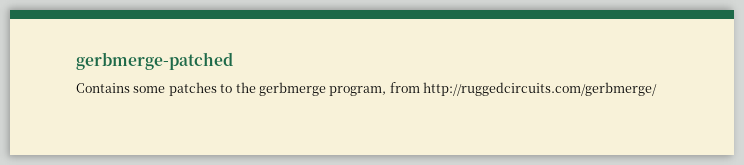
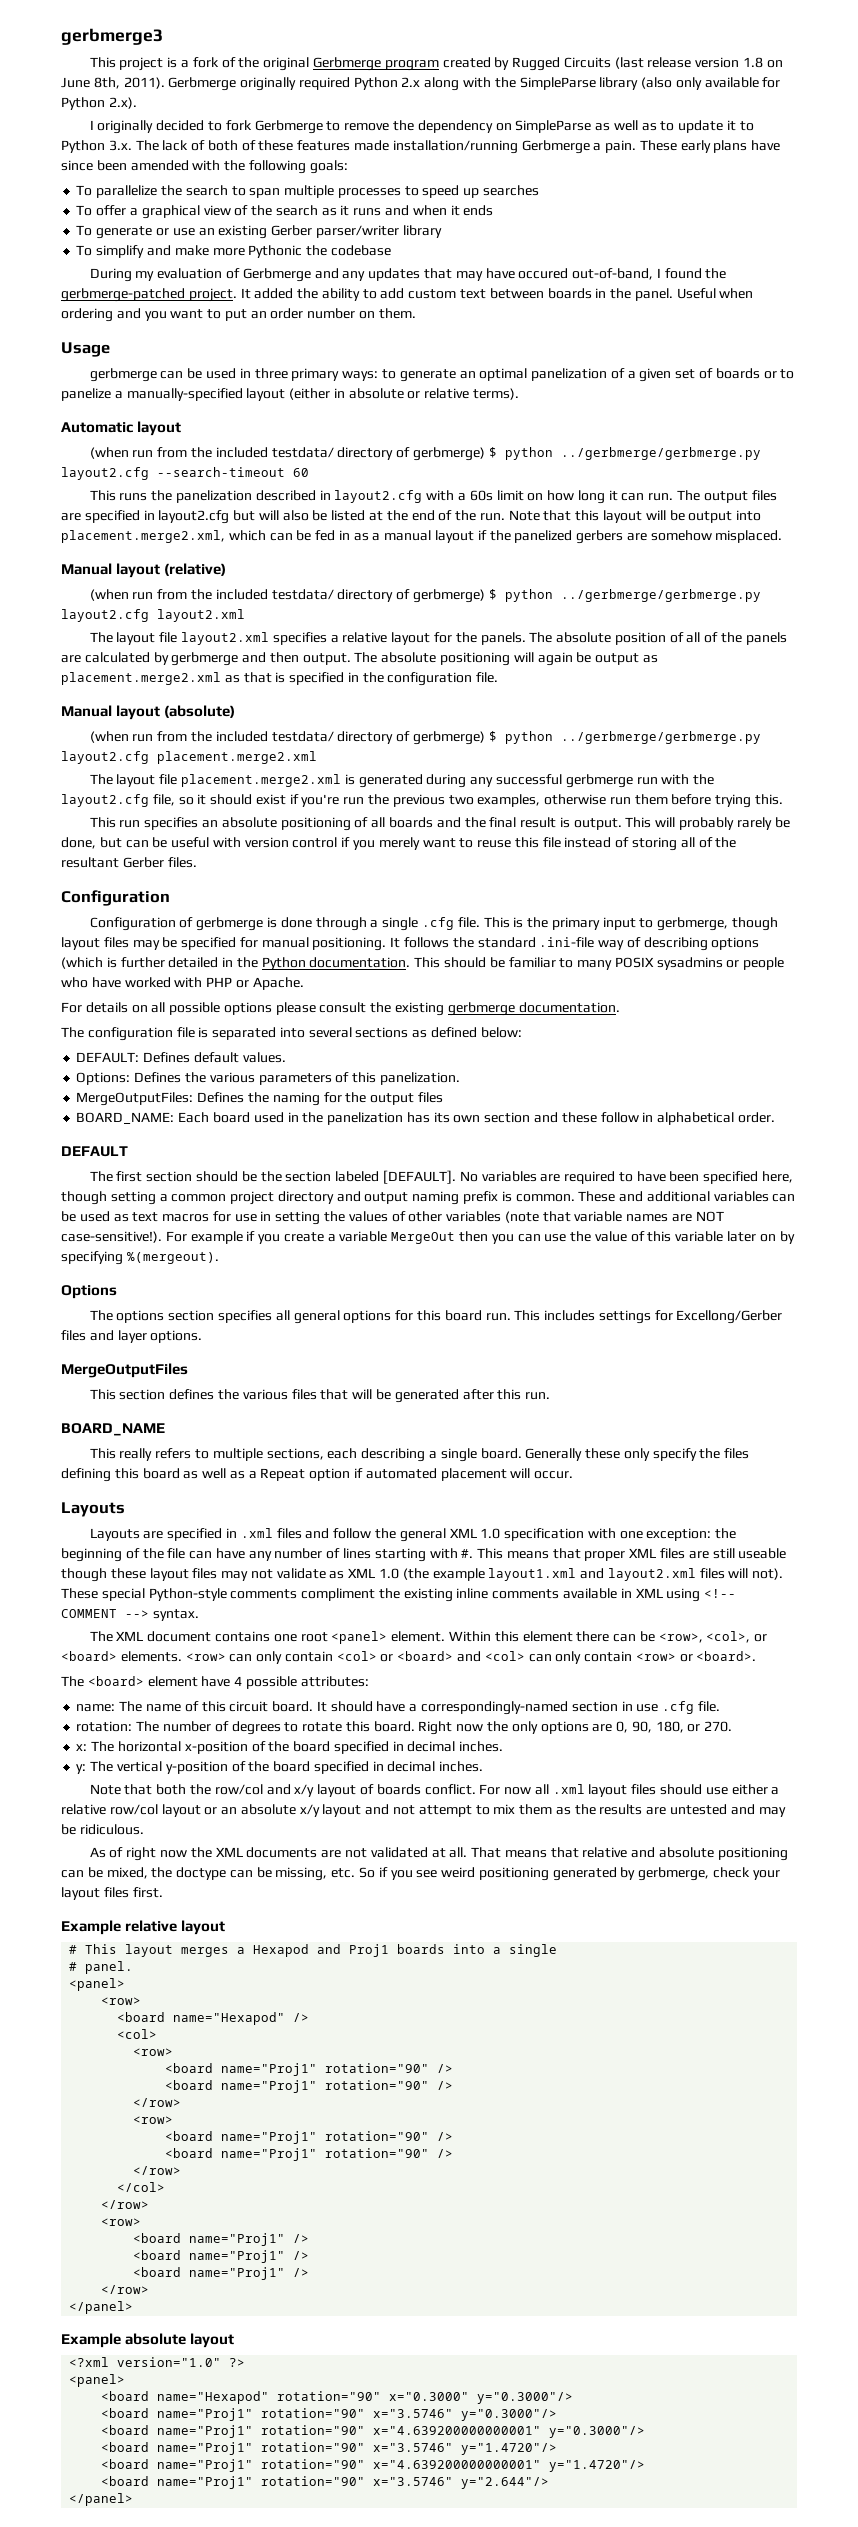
- gerbmerge-patched
- Contains some patches to the gerbmerge program, from http://ruggedcircuits.com/gerbmerge/
+ gerbmerge3
+ This project is a fork of the original Gerbmerge program created by Rugged Circuits (last release version 1.8 on June 8th, 2011). Gerbmerge originally required Python 2.x along with the SimpleParse library (also only available for Python 2.x).
+ I originally decided to fork Gerbmerge to remove the dependency on SimpleParse as well as to update it to Python 3.x. The lack of both of these features made installation/running Gerbmerge a pain. These early plans have since been amended with the following goals:
+ To parallelize the search to span multiple processes to speed up searches
+ To offer a graphical view of the search as it runs and when it ends
+ To generate or use an existing Gerber parser/writer library
+ To simplify and make more Pythonic the codebase
+ During my evaluation of Gerbmerge and any updates that may have occured out-of-band, I found the gerbmerge-patched project. It added the ability to add custom text between boards in the panel. Useful when ordering and you want to put an order number on them.
+ Usage
+ gerbmerge can be used in three primary ways: to generate an optimal panelization of a given set of boards or to panelize a manually-specified layout (either in absolute or relative terms).
+ Automatic layout
+ (when run from the included testdata/ directory of gerbmerge) $ python ../gerbmerge/gerbmerge.py layout2.cfg --search-timeout 60
+ This runs the panelization described in layout2.cfg with a 60s limit on how long it can run. The output files are specified in layout2.cfg but will also be listed at the end of the run. Note that this layout will be output into placement.merge2.xml, which can be fed in as a manual layout if the panelized gerbers are somehow misplaced.
+ Manual layout (relative)
+ (when run from the included testdata/ directory of gerbmerge) $ python ../gerbmerge/gerbmerge.py layout2.cfg layout2.xml
+ The layout file layout2.xml specifies a relative layout for the panels. The absolute position of all of the panels are calculated by gerbmerge and then output. The absolute positioning will again be output as placement.merge2.xml as that is specified in the configuration file.
+ Manual layout (absolute)
+ (when run from the included testdata/ directory of gerbmerge) $ python ../gerbmerge/gerbmerge.py layout2.cfg placement.merge2.xml
+ The layout file placement.merge2.xml is generated during any successful gerbmerge run with the layout2.cfg file, so it should exist if you're run the previous two examples, otherwise run them before trying this.
+ This run specifies an absolute positioning of all boards and the final result is output. This will probably rarely be done, but can be useful with version control if you merely want to reuse this file instead of storing all of the resultant Gerber files.
+ Configuration
+ Configuration of gerbmerge is done through a single .cfg file. This is the primary input to gerbmerge, though layout files may be specified for manual positioning. It follows the standard .ini-file way of describing options (which is further detailed in the Python documentation. This should be familiar to many POSIX sysadmins or people who have worked with PHP or Apache.
+ For details on all possible options please consult the existing gerbmerge documentation.
+ The configuration file is separated into several sections as defined below:
+ DEFAULT: Defines default values.
+ Options: Defines the various parameters of this panelization.
+ MergeOutputFiles: Defines the naming for the output files
+ BOARD_NAME: Each board used in the panelization has its own section and these follow in alphabetical order.
+ DEFAULT
+ The first section should be the section labeled [DEFAULT]. No variables are required to have been specified here, though setting a common project directory and output naming prefix is common. These and additional variables can be used as text macros for use in setting the values of other variables (note that variable names are NOT case-sensitive!). For example if you create a variable MergeOut then you can use the value of this variable later on by specifying %(mergeout).
+ Options
+ The options section specifies all general options for this board run. This includes settings for Excellong/Gerber files and layer options.
+ MergeOutputFiles
+ This section defines the various files that will be generated after this run.
+ BOARD_NAME
+ This really refers to multiple sections, each describing a single board. Generally these only specify the files defining this board as well as a Repeat option if automated placement will occur.
+ Layouts
+ Layouts are specified in .xml files and follow the general XML 1.0 specification with one exception: the beginning of the file can have any number of lines starting with #. This means that proper XML files are still useable though these layout files may not validate as XML 1.0 (the example layout1.xml and layout2.xml files will not). These special Python-style comments compliment the existing inline comments available in XML using <!-- COMMENT --> syntax.
+ The XML document contains one root <panel> element. Within this element there can be <row>, <col>, or <board> elements. <row> can only contain <col> or <board> and <col> can only contain <row> or <board>.
+ The <board> element have 4 possible attributes:
+ name: The name of this circuit board. It should have a correspondingly-named section in use .cfg file.
+ rotation: The number of degrees to rotate this board. Right now the only options are 0, 90, 180, or 270.
+ x: The horizontal x-position of the board specified in decimal inches.
+ y: The vertical y-position of the board specified in decimal inches.
+ Note that both the row/col and x/y layout of boards conflict. For now all .xml layout files should use either a relative row/col layout or an absolute x/y layout and not attempt to mix them as the results are untested and may be ridiculous.
+ As of right now the XML documents are not validated at all. That means that relative and absolute positioning can be mixed, the doctype can be missing, etc. So if you see weird positioning generated by gerbmerge, check your layout files first.
+ Example relative layout
+ # This layout merges a Hexapod and Proj1 boards into a single
+ # panel.
+ <panel>
+ <row>
+ <board name="Hexapod" />
+ <col>
+ <row>
+ <board name="Proj1" rotation="90" />
+ <board name="Proj1" rotation="90" />
+ </row>
+ <row>
+ <board name="Proj1" rotation="90" />
+ <board name="Proj1" rotation="90" />
+ </row>
+ </col>
+ </row>
+ <row>
+ <board name="Proj1" />
+ <board name="Proj1" />
+ <board name="Proj1" />
+ </row>
+ </panel>
+ Example absolute layout
+ <?xml version="1.0" ?>
+ <panel>
+ <board name="Hexapod" rotation="90" x="0.3000" y="0.3000"/>
+ <board name="Proj1" rotation="90" x="3.5746" y="0.3000"/>
+ <board name="Proj1" rotation="90" x="4.639200000000001" y="0.3000"/>
+ <board name="Proj1" rotation="90" x="3.5746" y="1.4720"/>
+ <board name="Proj1" rotation="90" x="4.639200000000001" y="1.4720"/>
+ <board name="Proj1" rotation="90" x="3.5746" y="2.644"/>
+ </panel>

